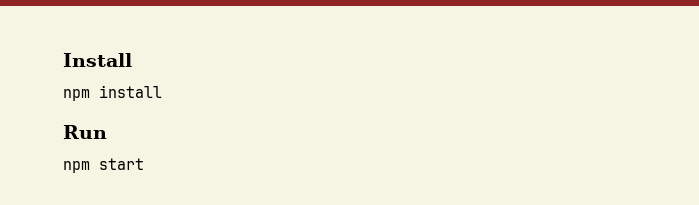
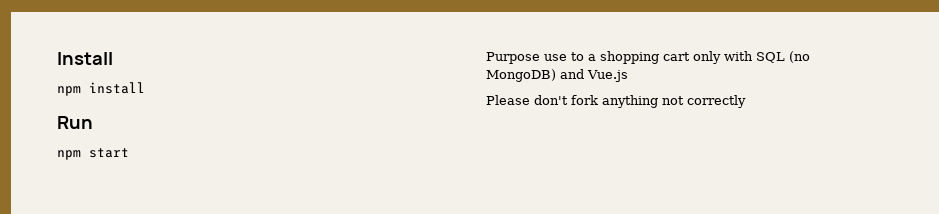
+ Purpose use to a shopping cart only with SQL (no MongoDB) and Vue.js
+ Please don't fork anything not correctly

